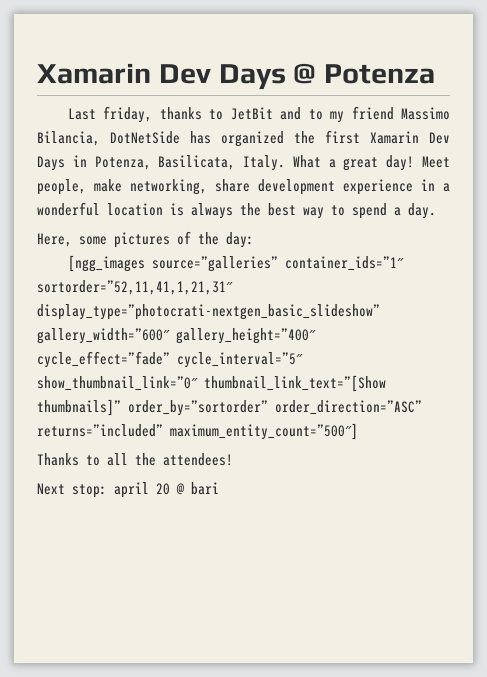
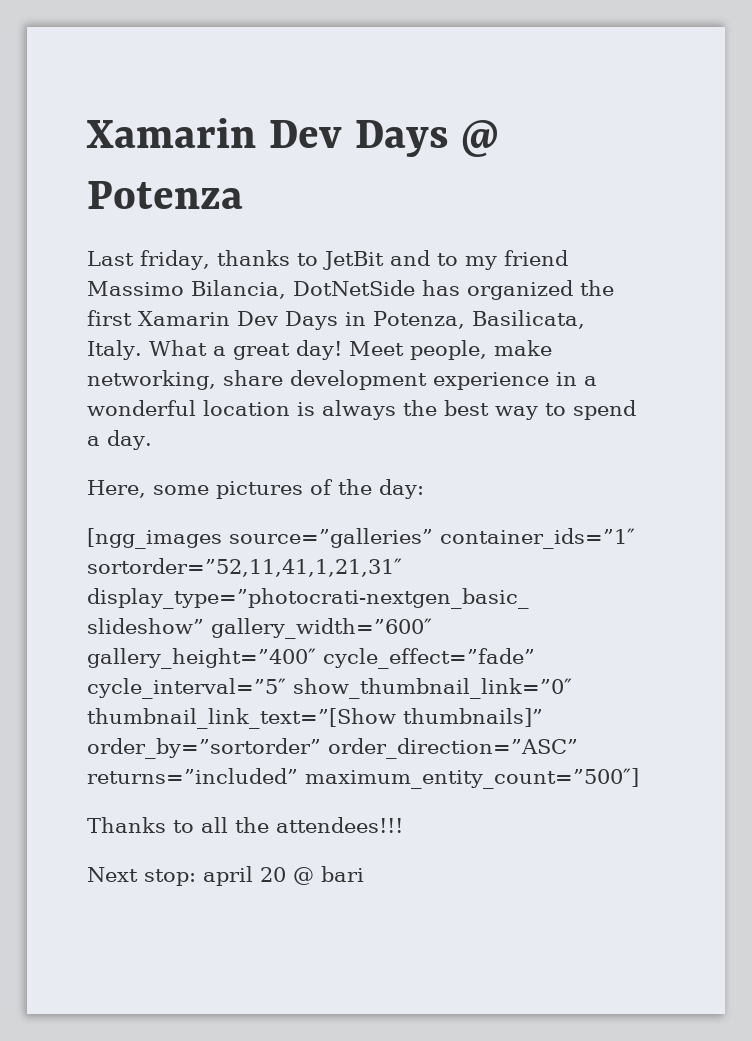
- Thanks to all the attendees!
+ Thanks to all the attendees!!!

